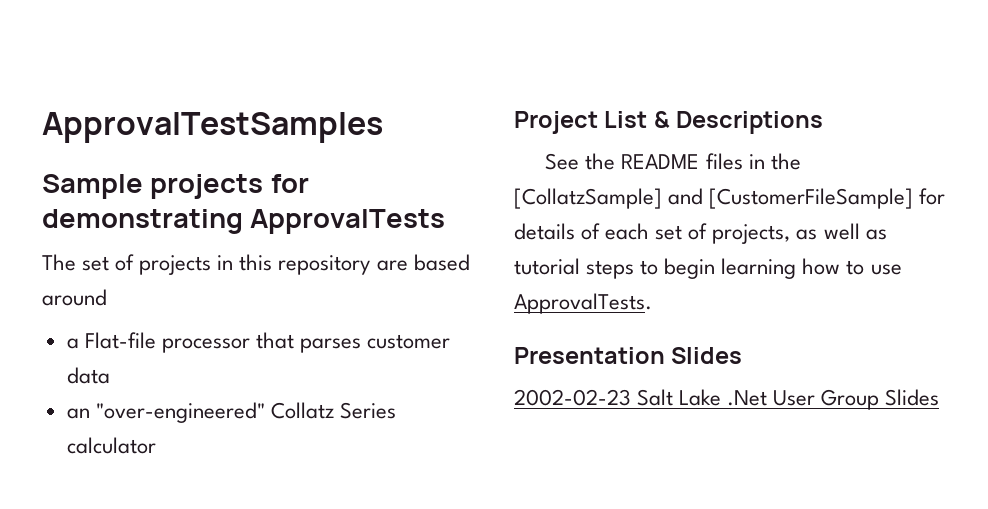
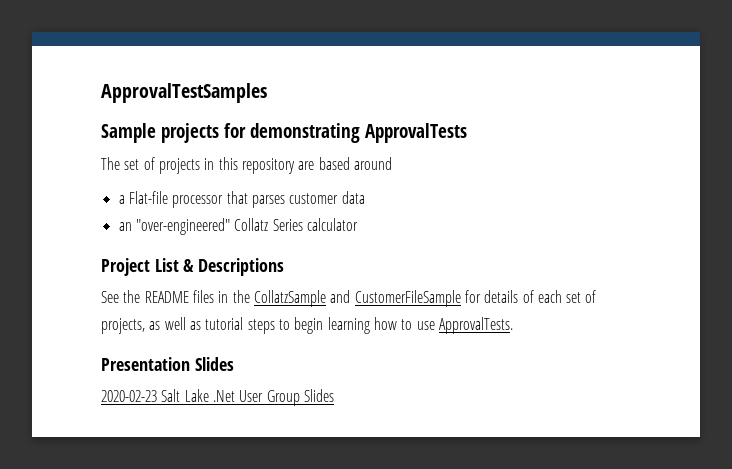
- See the README files in the [CollatzSample] and [CustomerFileSample] for details of each set of projects, as well as tutorial steps to begin learning how to use ApprovalTests.
+ See the README files in the CollatzSample and CustomerFileSample for details of each set of projects, as well as tutorial steps to begin learning how to use ApprovalTests.
- 2002-02-23 Salt Lake .Net User Group Slides
+ 2020-02-23 Salt Lake .Net User Group Slides

